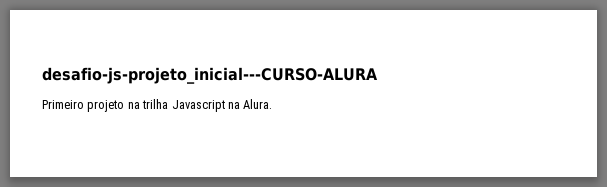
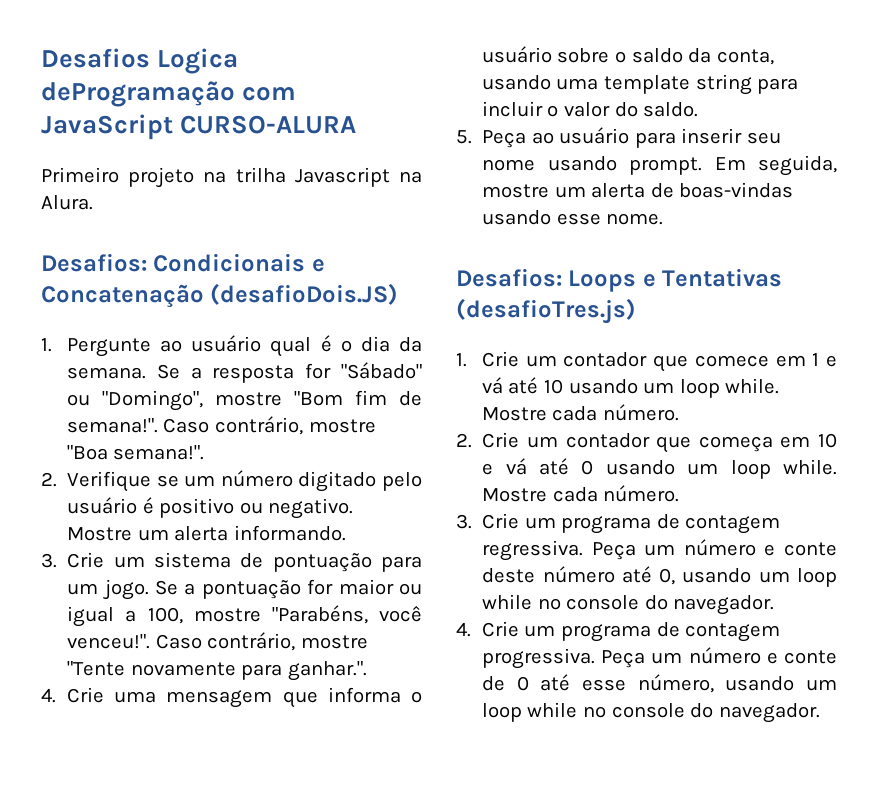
- desafio-js-projeto_inicial---CURSO-ALURA
+ Desafios Logica deProgramação com JavaScript CURSO-ALURA
+ Desafios: Condicionais e Concatenação (desafioDois.JS)
+ 1. Pergunte ao usuário qual é o dia da semana. Se a resposta for "Sábado" ou "Domingo", mostre "Bom fim de semana!". Caso contrário, mostre "Boa semana!".
+ 2. Verifique se um número digitado pelo usuário é positivo ou negativo. Mostre um alerta informando.
+ 3. Crie um sistema de pontuação para um jogo. Se a pontuação for maior ou igual a 100, mostre "Parabéns, você venceu!". Caso contrário, mostre "Tente novamente para ganhar.".
+ 4. Crie uma mensagem que informa o usuário sobre o saldo da conta, usando uma template string para incluir o valor do saldo.
+ 5. Peça ao usuário para inserir seu nome usando prompt. Em seguida, mostre um alerta de boas-vindas usando esse nome.
+ Desafios: Loops e Tentativas (desafioTres.js)
+ 1. Crie um contador que comece em 1 e vá até 10 usando um loop while. Mostre cada número.
+ 2. Crie um contador que começa em 10 e vá até 0 usando um loop while. Mostre cada número.
+ 3. Crie um programa de contagem regressiva. Peça um número e conte deste número até 0, usando um loop while no console do navegador.
+ 4. Crie um programa de contagem progressiva. Peça um número e conte de 0 até esse número, usando um loop while no console do navegador.

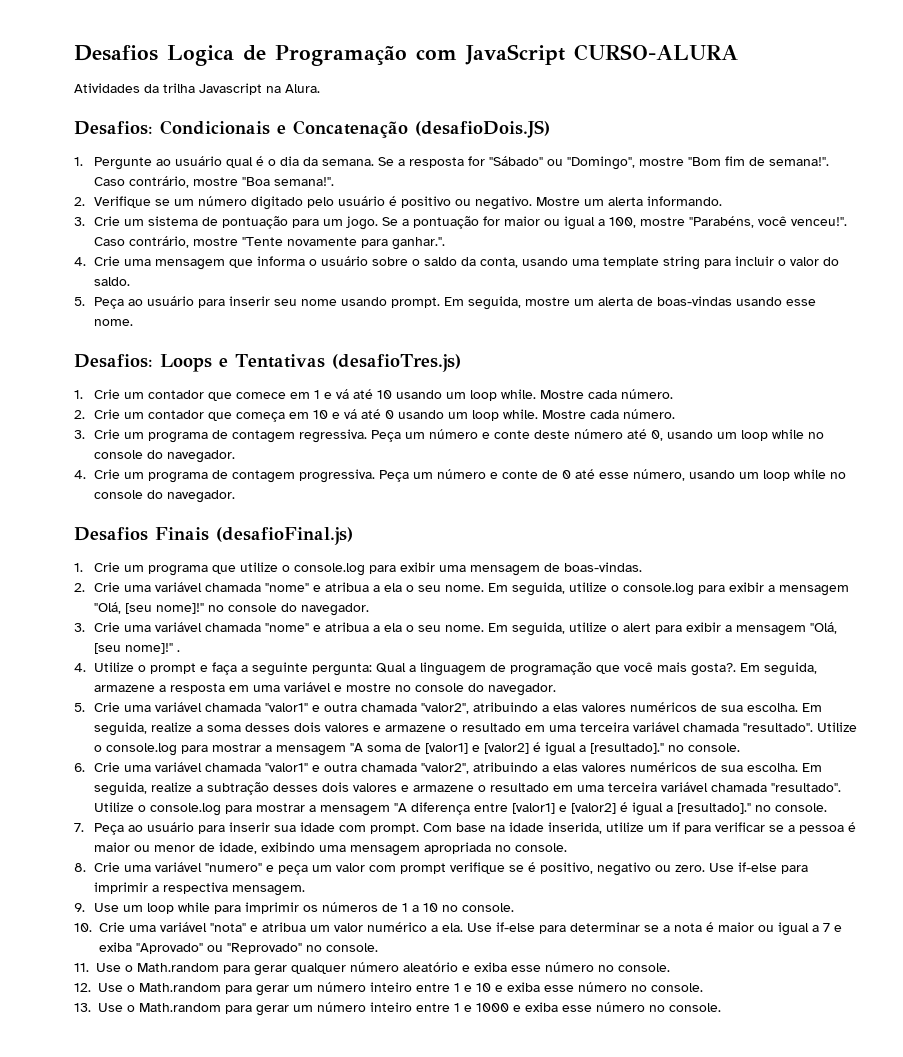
- Desafios Logica deProgramação com JavaScript CURSO-ALURA
+ Desafios Logica de Programação com JavaScript CURSO-ALURA
- Primeiro projeto na trilha Javascript na Alura.
+ Atividades da trilha Javascript na Alura.
+ Desafios Finais (desafioFinal.js)
+ 1. Crie um programa que utilize o console.log para exibir uma mensagem de boas-vindas.
+ 2. Crie uma variável chamada "nome" e atribua a ela o seu nome. Em seguida, utilize o console.log para exibir a mensagem "Olá, [seu nome]!" no console do navegador.
+ 3. Crie uma variável chamada "nome" e atribua a ela o seu nome. Em seguida, utilize o alert para exibir a mensagem "Olá, [seu nome]!" .
+ 4. Utilize o prompt e faça a seguinte pergunta: Qual a linguagem de programação que você mais gosta?. Em seguida, armazene a resposta em uma variável e mostre no console do navegador.
+ 5. Crie uma variável chamada "valor1" e outra chamada "valor2", atribuindo a elas valores numéricos de sua escolha. Em seguida, realize a soma desses dois valores e armazene o resultado em uma terceira variável chamada "resultado". Utilize o console.log para mostrar a mensagem "A soma de [valor1] e [valor2] é igual a [resultado]." no console.
+ 6. Crie uma variável chamada "valor1" e outra chamada "valor2", atribuindo a elas valores numéricos de sua escolha. Em seguida, realize a subtração desses dois valores e armazene o resultado em uma terceira variável chamada "resultado". Utilize o console.log para mostrar a mensagem "A diferença entre [valor1] e [valor2] é igual a [resultado]." no console.
+ 7. Peça ao usuário para inserir sua idade com prompt. Com base na idade inserida, utilize um if para verificar se a pessoa é maior ou menor de idade, exibindo uma mensagem apropriada no console.
+ 8. Crie uma variável "numero" e peça um valor com prompt verifique se é positivo, negativo ou zero. Use if-else para imprimir a respectiva mensagem.
+ 9. Use um loop while para imprimir os números de 1 a 10 no console.
+ 10. Crie uma variável "nota" e atribua um valor numérico a ela. Use if-else para determinar se a nota é maior ou igual a 7 e exiba "Aprovado" ou "Reprovado" no console.
+ 11. Use o Math.random para gerar qualquer número aleatório e exiba esse número no console.
+ 12. Use o Math.random para gerar um número inteiro entre 1 e 10 e exiba esse número no console.
+ 13. Use o Math.random para gerar um número inteiro entre 1 e 1000 e exiba esse número no console.

